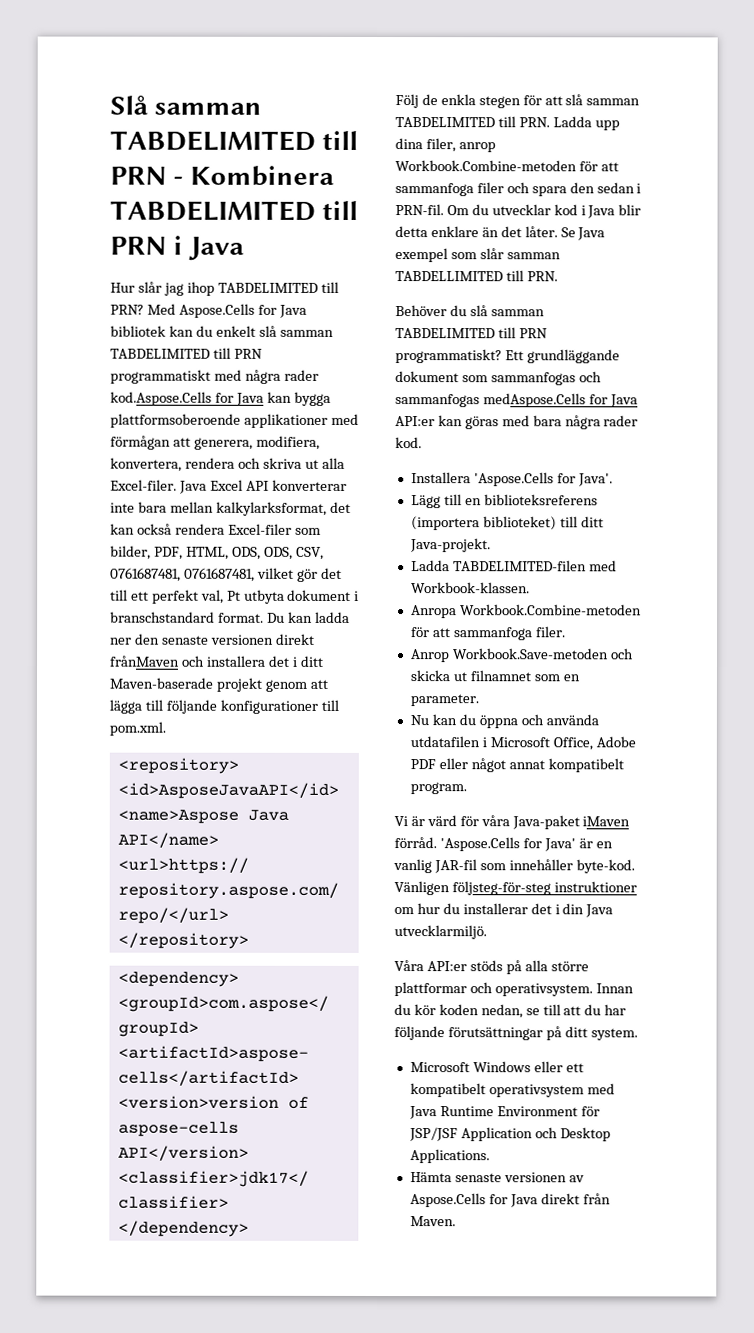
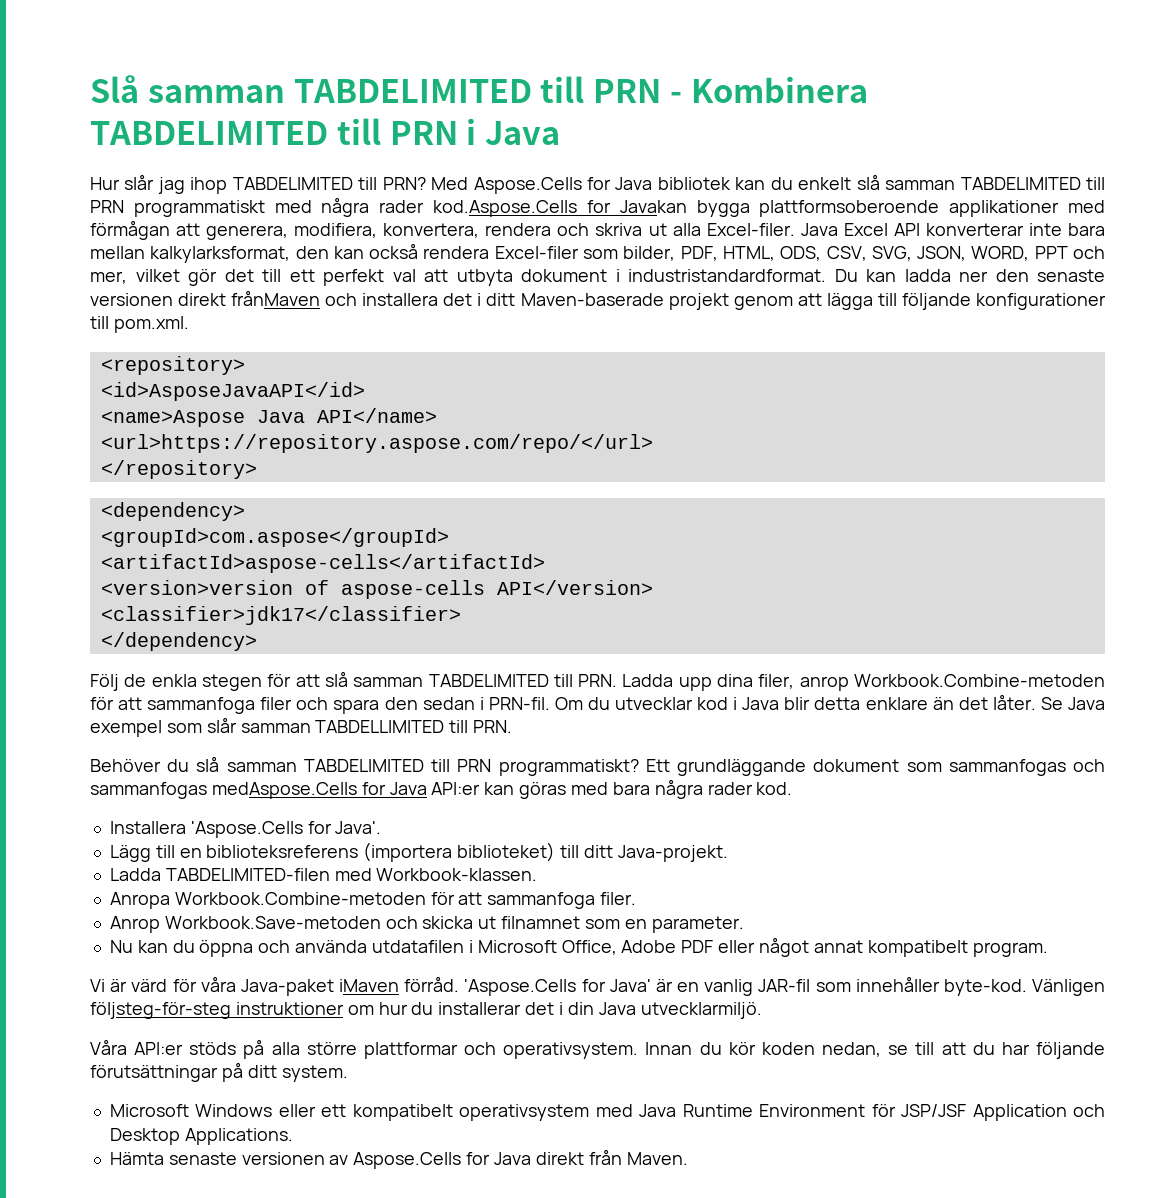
- Med Aspose.Cells for Java bibliotek kan du enkelt slå samman TABDELIMITED till PRN programmatiskt med några rader kod.Aspose.Cells for Java kan bygga plattformsoberoende applikationer med förmågan att generera, modifiera, konvertera, rendera och skriva ut alla Excel-filer.
+ Med Aspose.Cells for Java bibliotek kan du enkelt slå samman TABDELIMITED till PRN programmatiskt med några rader kod.Aspose.Cells for Javakan bygga plattformsoberoende applikationer med förmågan att generera, modifiera, konvertera, rendera och skriva ut alla Excel-filer.
- Java Excel API konverterar inte bara mellan kalkylarksformat, det kan också rendera Excel-filer som bilder, PDF, HTML, ODS, ODS, CSV, 0761687481, 0761687481, vilket gör det till ett perfekt val, Pt utbyta dokument i branschstandard format.
+ Java Excel API konverterar inte bara mellan kalkylarksformat, den kan också rendera Excel-filer som bilder, PDF, HTML, ODS, CSV, SVG, JSON, WORD, PPT och mer, vilket gör det till ett perfekt val att utbyta dokument i industristandardformat.

